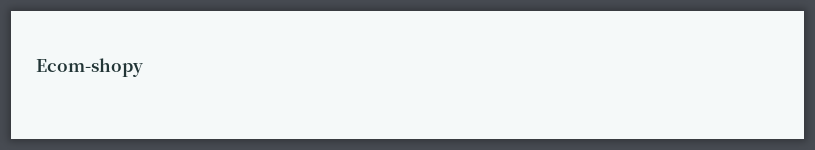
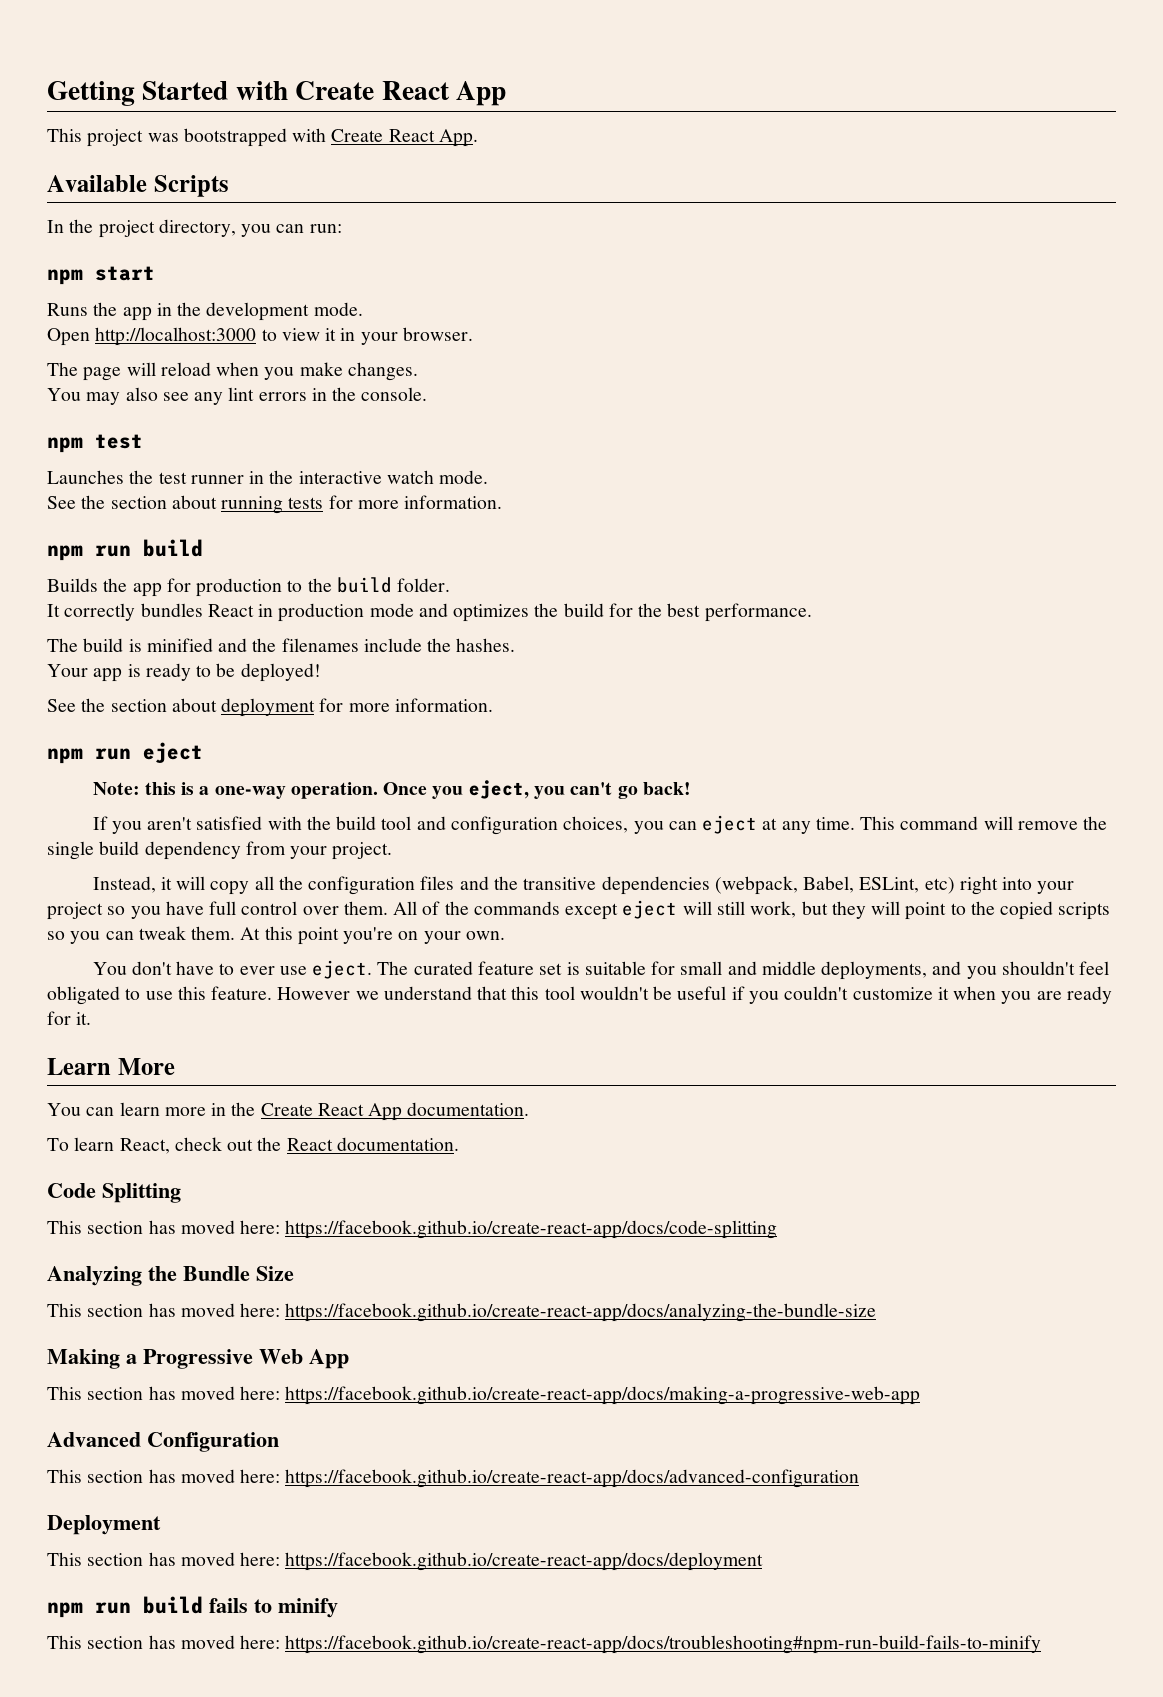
- Ecom-shopy
+ Getting Started with Create React App
+ This project was bootstrapped with Create React App.
+ Available Scripts
+ In the project directory, you can run:
+ npm start
+ Runs the app in the development mode.
+ Open http://localhost:3000 to view it in your browser.
+ The page will reload when you make changes.
+ You may also see any lint errors in the console.
+ npm test
+ Launches the test runner in the interactive watch mode.
+ See the section about running tests for more information.
+ npm run build
+ Builds the app for production to the build folder.
+ It correctly bundles React in production mode and optimizes the build for the best performance.
+ The build is minified and the filenames include the hashes.
+ Your app is ready to be deployed!
+ See the section about deployment for more information.
+ npm run eject
+ Note: this is a one-way operation. Once you eject, you can't go back!
+ If you aren't satisfied with the build tool and configuration choices, you can eject at any time. This command will remove the single build dependency from your project.
+ Instead, it will copy all the configuration files and the transitive dependencies (webpack, Babel, ESLint, etc) right into your project so you have full control over them. All of the commands except eject will still work, but they will point to the copied scripts so you can tweak them. At this point you're on your own.
+ You don't have to ever use eject. The curated feature set is suitable for small and middle deployments, and you shouldn't feel obligated to use this feature. However we understand that this tool wouldn't be useful if you couldn't customize it when you are ready for it.
+ Learn More
+ You can learn more in the Create React App documentation.
+ To learn React, check out the React documentation.
+ Code Splitting
+ This section has moved here: https://facebook.github.io/create-react-app/docs/code-splitting
+ Analyzing the Bundle Size
+ This section has moved here: https://facebook.github.io/create-react-app/docs/analyzing-the-bundle-size
+ Making a Progressive Web App
+ This section has moved here: https://facebook.github.io/create-react-app/docs/making-a-progressive-web-app
+ Advanced Configuration
+ This section has moved here: https://facebook.github.io/create-react-app/docs/advanced-configuration
+ Deployment
+ This section has moved here: https://facebook.github.io/create-react-app/docs/deployment
+ npm run build fails to minify
+ This section has moved here: https://facebook.github.io/create-react-app/docs/troubleshooting#npm-run-build-fails-to-minify

